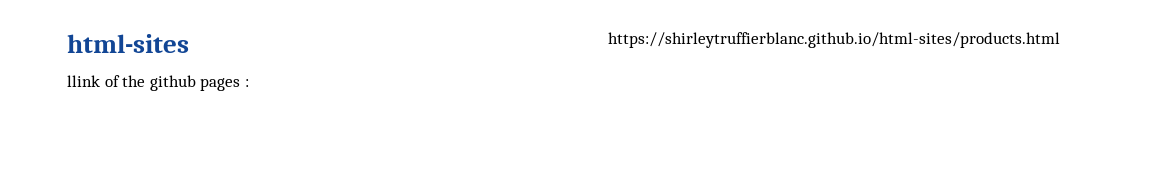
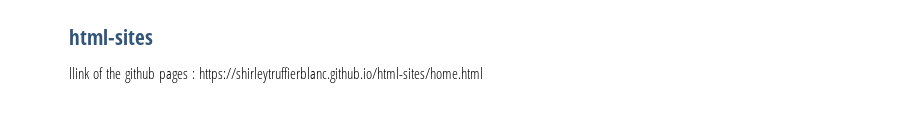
- llink of the github pages : https://shirleytruffierblanc.github.io/html-sites/products.html
+ llink of the github pages : https://shirleytruffierblanc.github.io/html-sites/home.html

